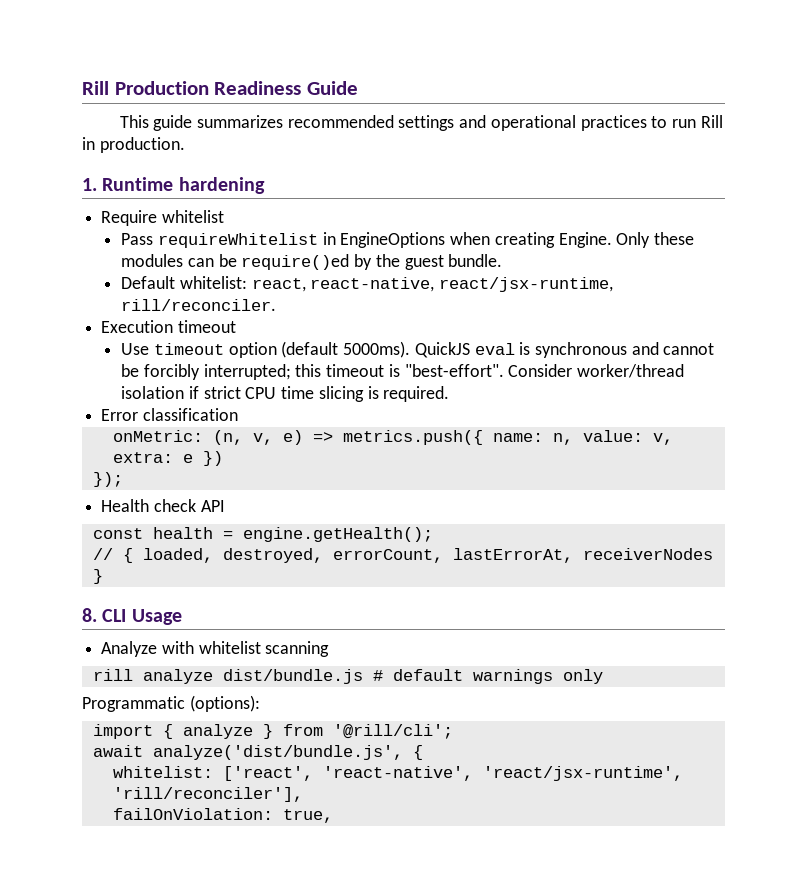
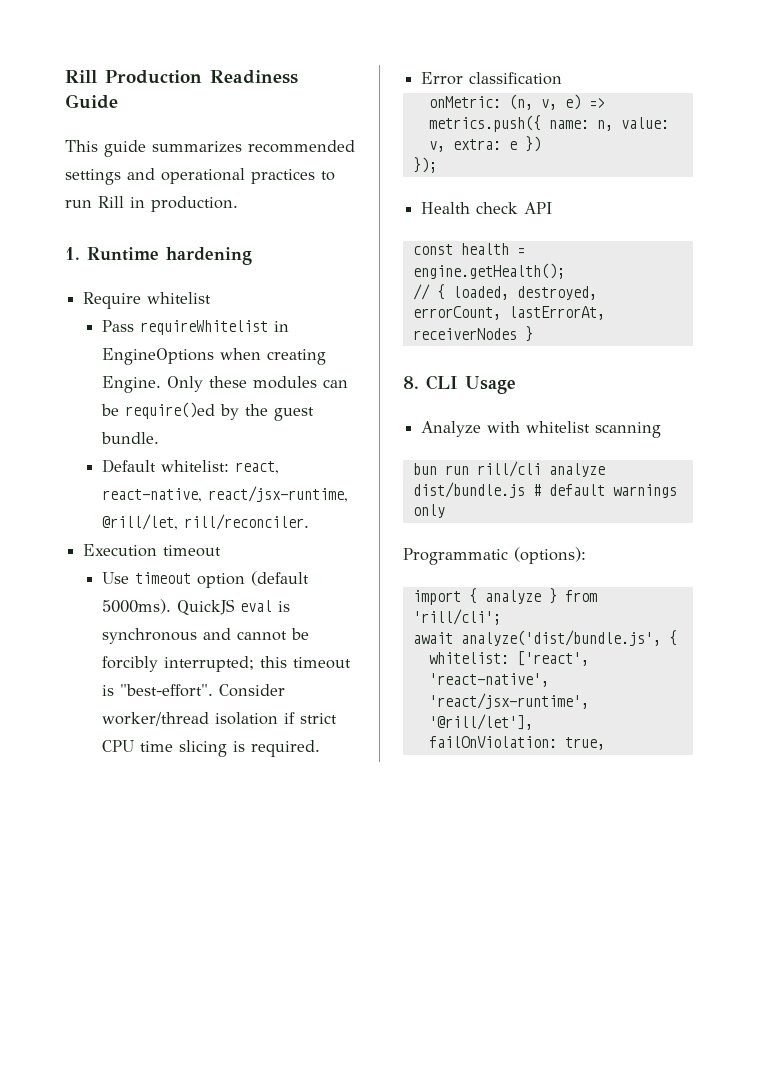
- Default whitelist: react, react-native, react/jsx-runtime, rill/reconciler.
+ Default whitelist: react, react-native, react/jsx-runtime, @rill/let, rill/reconciler.
- rill analyze dist/bundle.js # default warnings only
+ bun run rill/cli analyze dist/bundle.js # default warnings only
- import { analyze } from '@rill/cli';
+ import { analyze } from 'rill/cli';
- whitelist: ['react', 'react-native', 'react/jsx-runtime', 'rill/reconciler'],
+ whitelist: ['react', 'react-native', 'react/jsx-runtime', '@rill/let'],

